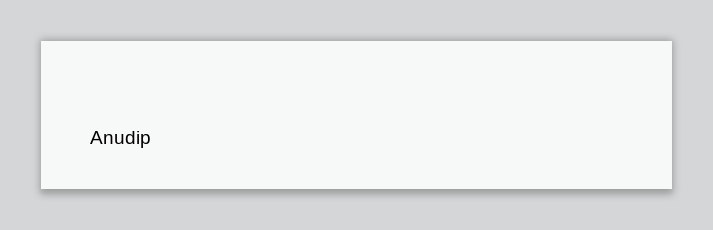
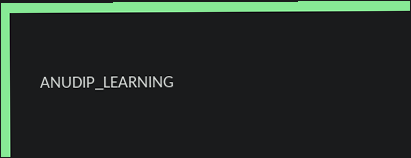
- Anudip
+ ANUDIP_LEARNING

